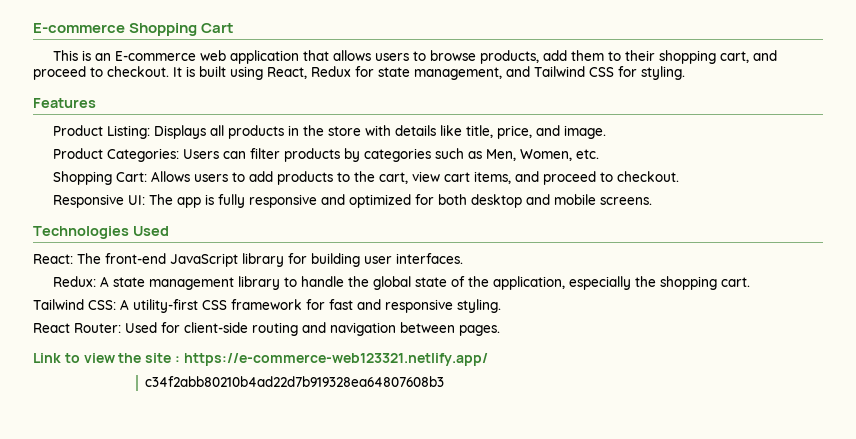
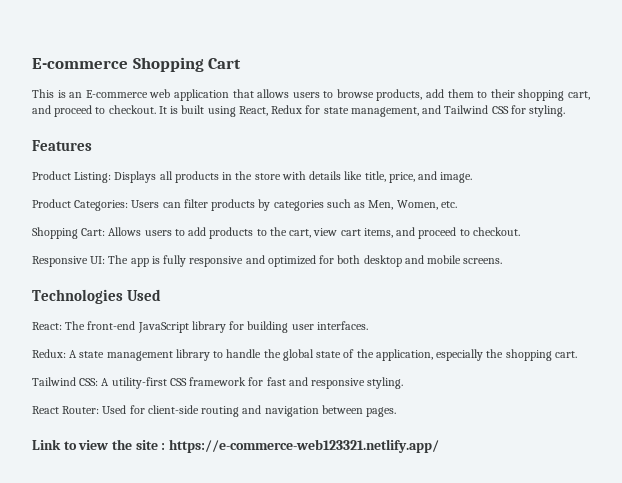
- c34f2abb80210b4ad22d7b919328ea64807608b3

